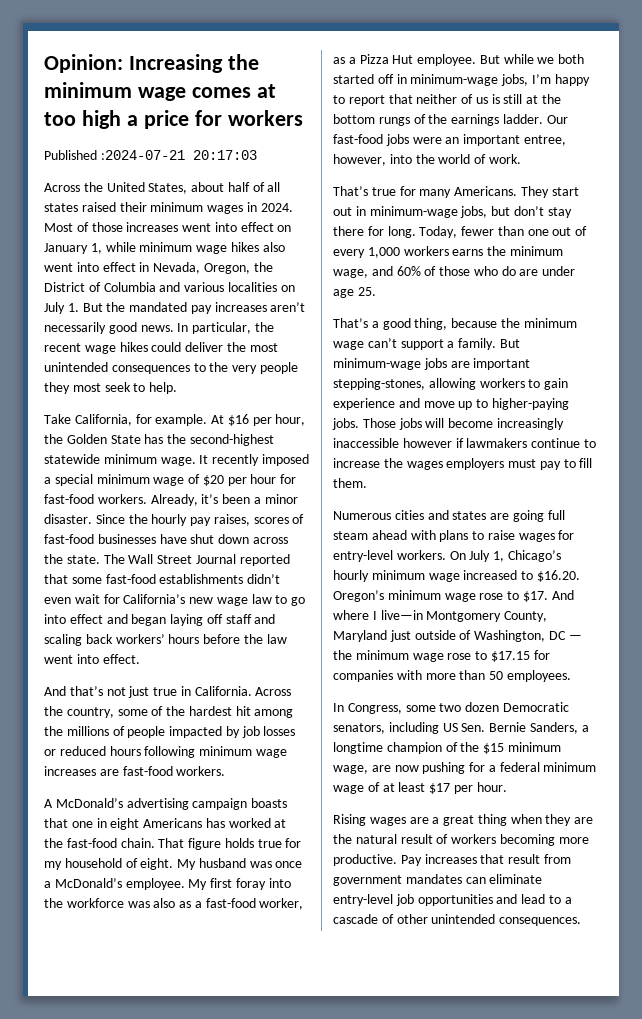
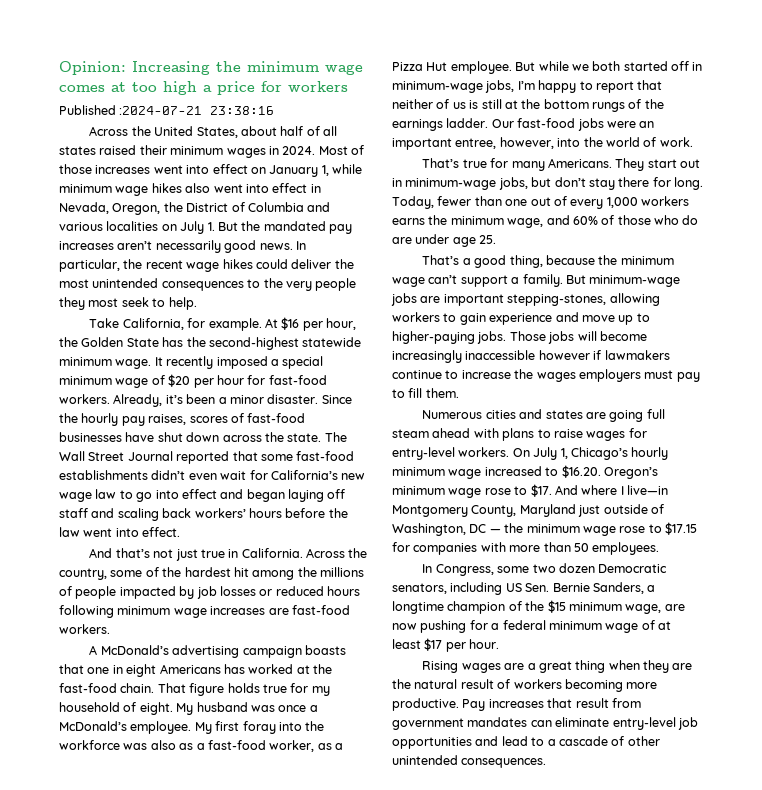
- Published :2024-07-21 20:17:03
+ Published :2024-07-21 23:38:16

